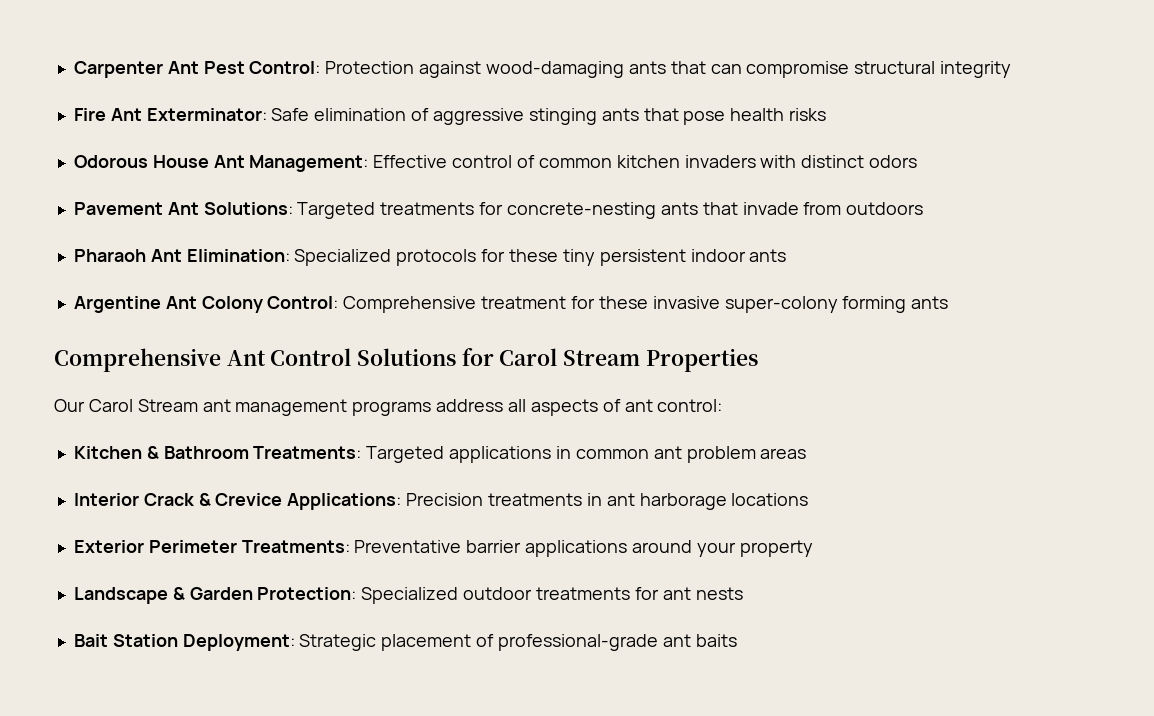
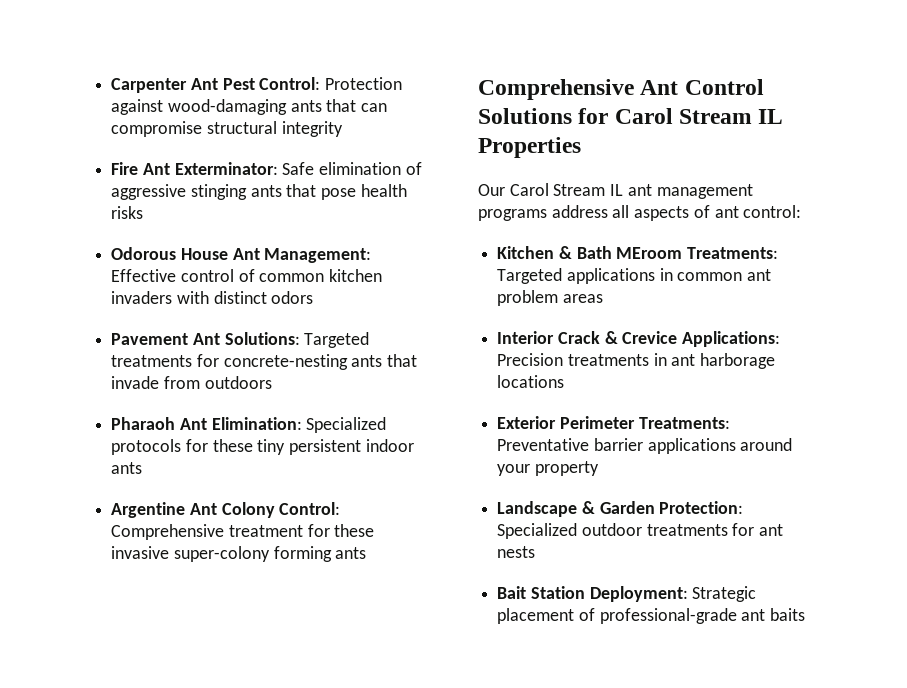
- Comprehensive Ant Control Solutions for Carol Stream Properties
+ Comprehensive Ant Control Solutions for Carol Stream IL Properties
- Our Carol Stream ant management programs address all aspects of ant control:
+ Our Carol Stream IL ant management programs address all aspects of ant control:
- Kitchen & Bathroom Treatments: Targeted applications in common ant problem areas
+ Kitchen & Bath MEroom Treatments: Targeted applications in common ant problem areas

